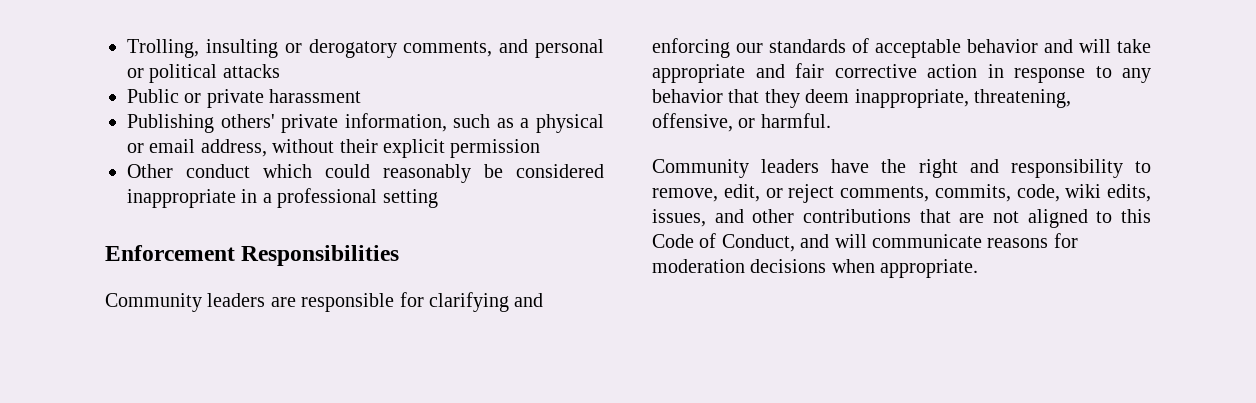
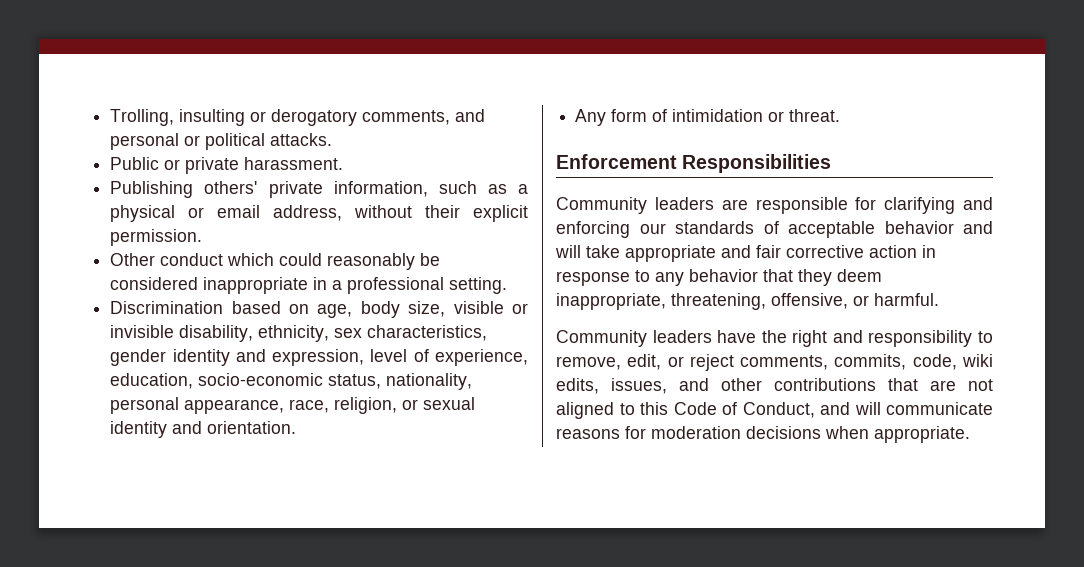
- Trolling, insulting or derogatory comments, and personal or political attacks
+ Trolling, insulting or derogatory comments, and personal or political attacks.
- Public or private harassment
+ Public or private harassment.
- Publishing others' private information, such as a physical or email address, without their explicit permission
+ Publishing others' private information, such as a physical or email address, without their explicit permission.
- Other conduct which could reasonably be considered inappropriate in a professional setting
+ Other conduct which could reasonably be considered inappropriate in a professional setting.
+ Discrimination based on age, body size, visible or invisible disability, ethnicity, sex characteristics, gender identity and expression, level of experience, education, socio-economic status, nationality, personal appearance, race, religion, or sexual identity and orientation.
+ Any form of intimidation or threat.

